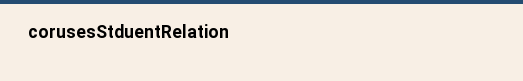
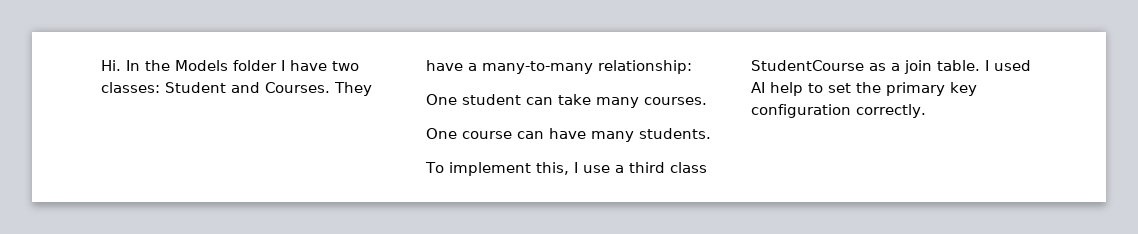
- corusesStduentRelation
+ Hi. In the Models folder I have two classes: Student and Courses. They have a many-to-many relationship:
+ One student can take many courses.
+ One course can have many students.
+ To implement this, I use a third class StudentCourse as a join table. I used AI help to set the primary key configuration correctly.

